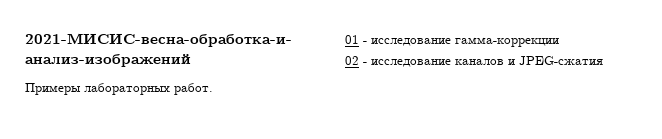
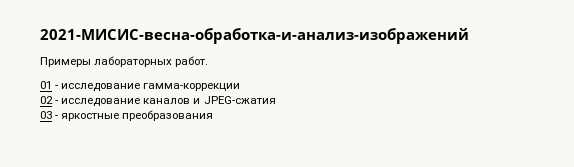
+ 03 - яркостные преобразования

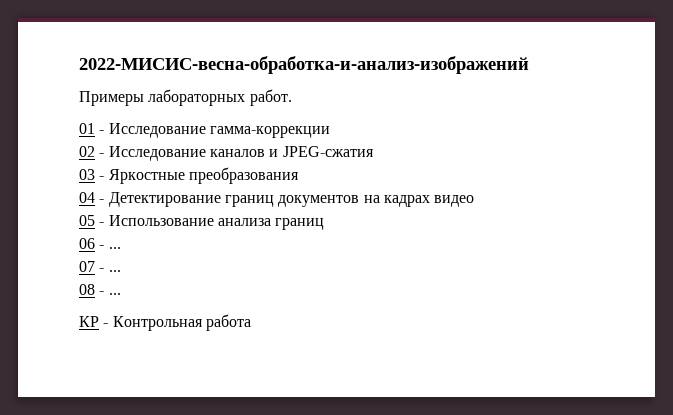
- 2021-МИСИС-весна-обработка-и-анализ-изображений
+ 2022-МИСИС-весна-обработка-и-анализ-изображений
- 01 - исследование гамма-коррекции
+ 01 - Исследование гамма-коррекции
- 02 - исследование каналов и JPEG-сжатия
+ 02 - Исследование каналов и JPEG-сжатия
- 03 - яркостные преобразования
+ 03 - Яркостные преобразования
+ 04 - Детектирование границ документов на кадрах видео
+ 05 - Использование анализа границ
+ 06 - ...
+ 07 - ...
+ 08 - ...
+ КР - Контрольная работа

